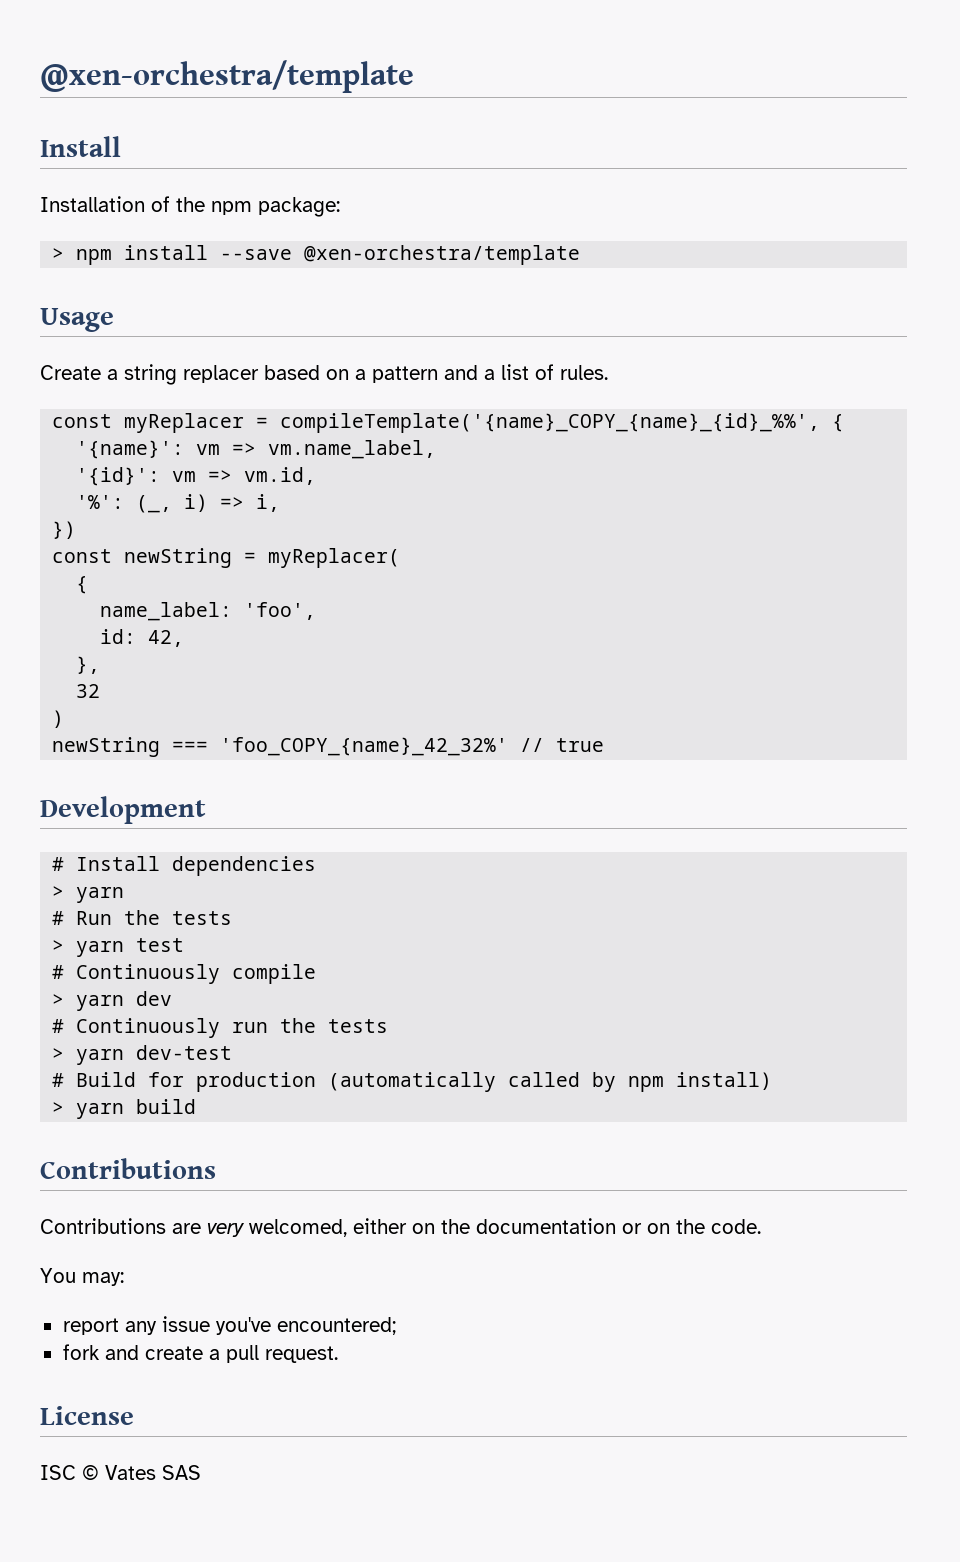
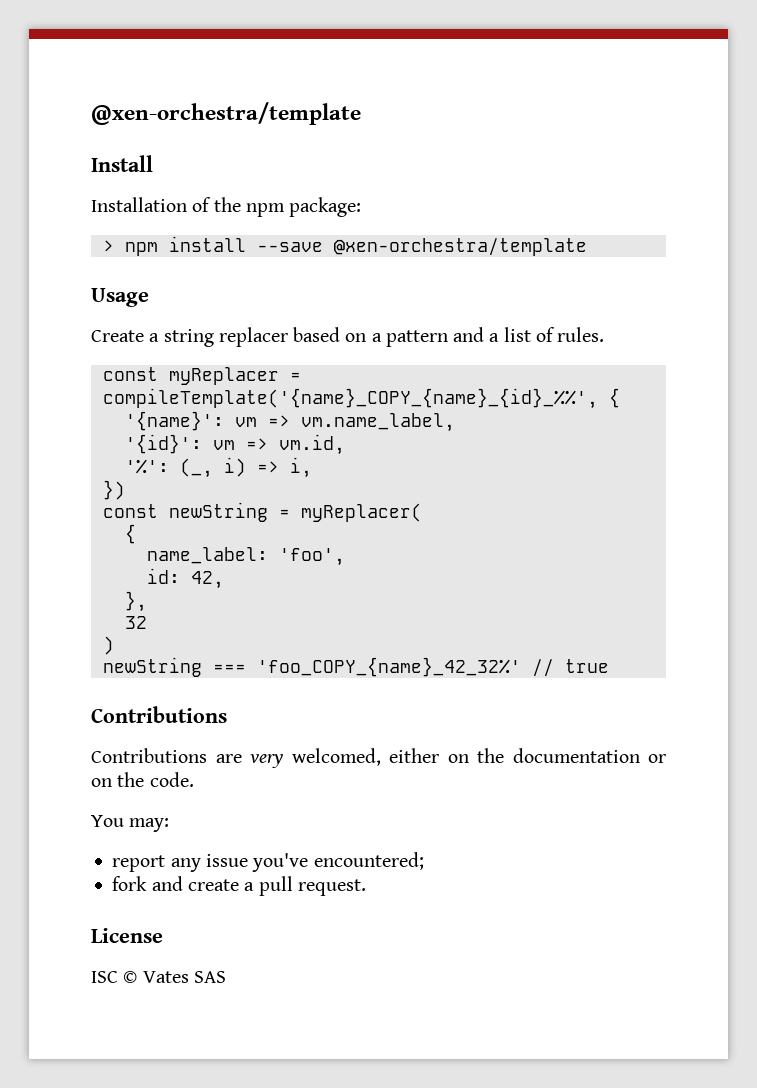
- Development
- # Install dependencies
- > yarn
- # Run the tests
- > yarn test
- # Continuously compile
- > yarn dev
- # Continuously run the tests
- > yarn dev-test
- # Build for production (automatically called by npm install)
- > yarn build

